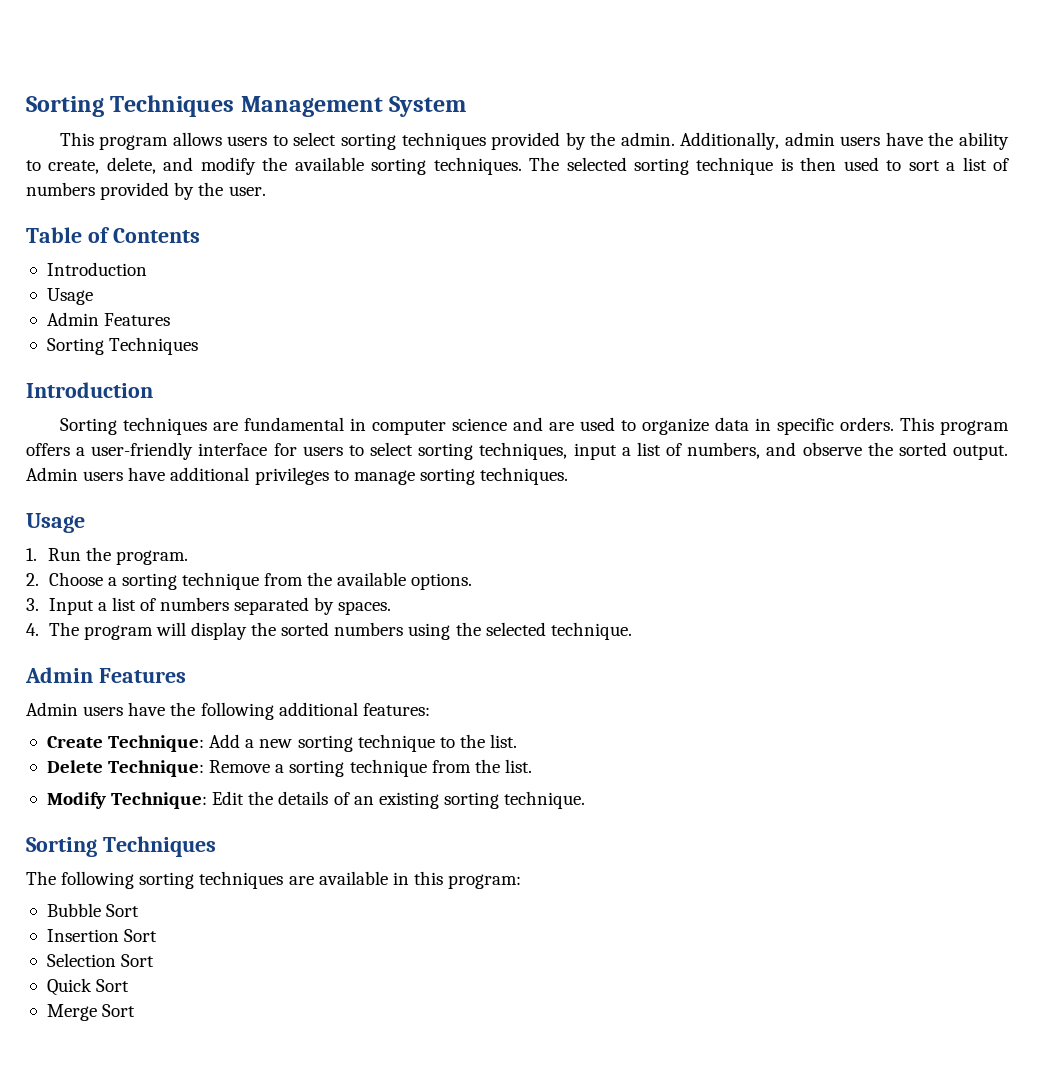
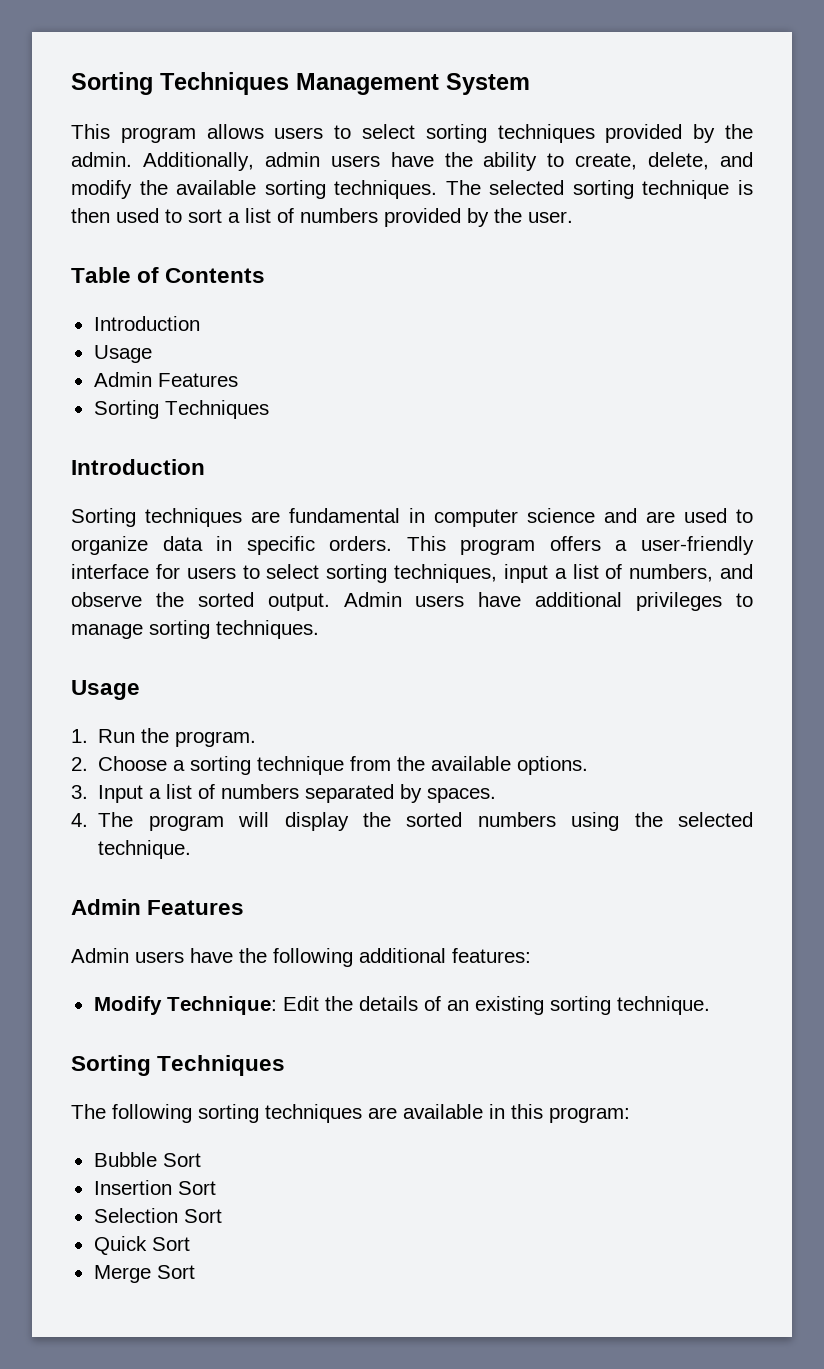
- Create Technique: Add a new sorting technique to the list.
- Delete Technique: Remove a sorting technique from the list.

